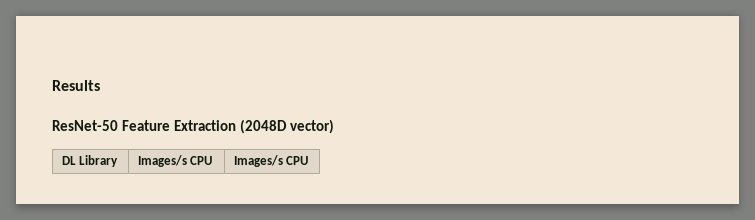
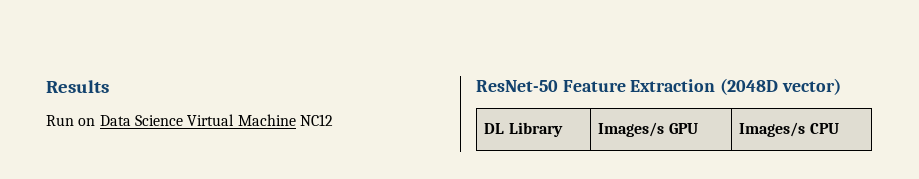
+ Run on Data Science Virtual Machine NC12
- DL Library | Images/s CPU | Images/s CPU
+ DL Library | Images/s GPU | Images/s CPU

